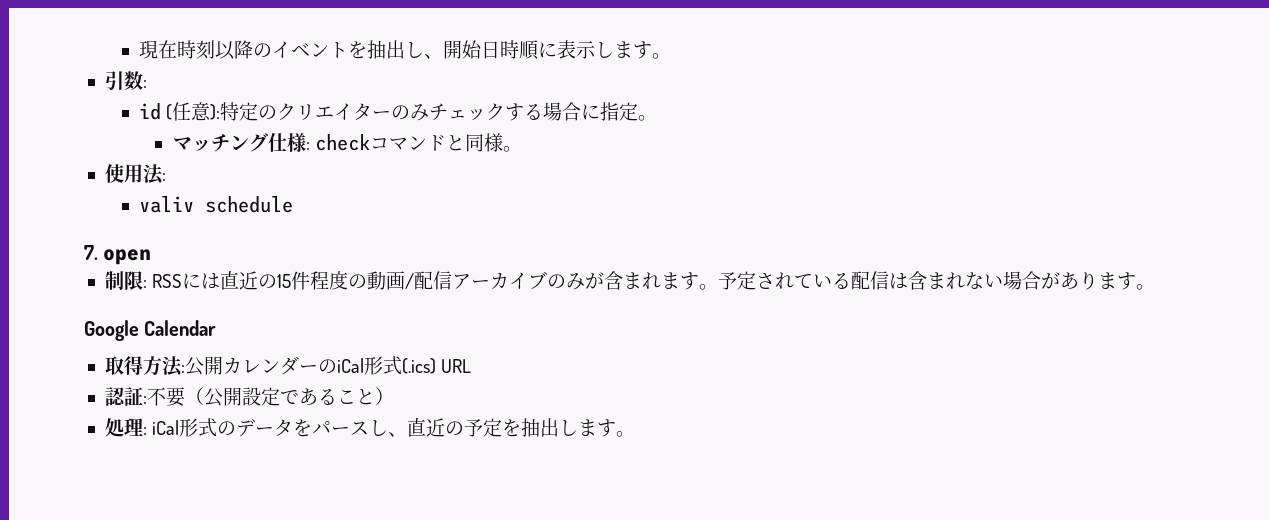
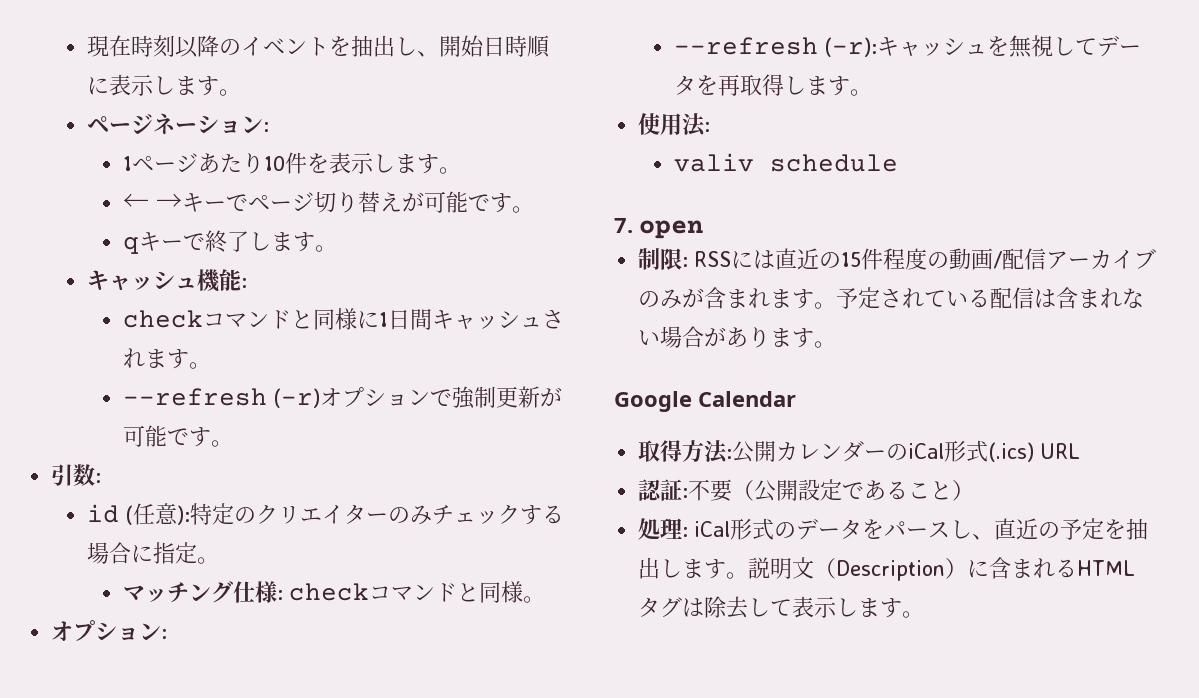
+ ページネーション:
+ 1ページあたり10件を表示します。
+ ← →キーでページ切り替えが可能です。
+ qキーで終了します。
+ キャッシュ機能:
+ checkコマンドと同様に1日間キャッシュされます。
+ --refresh (-r)オプションで強制更新が可能です。
+ オプション:
+ --refresh (-r):キャッシュを無視してデータを再取得します。
+ 説明文（Description）に含まれるHTMLタグは除去して表示します。

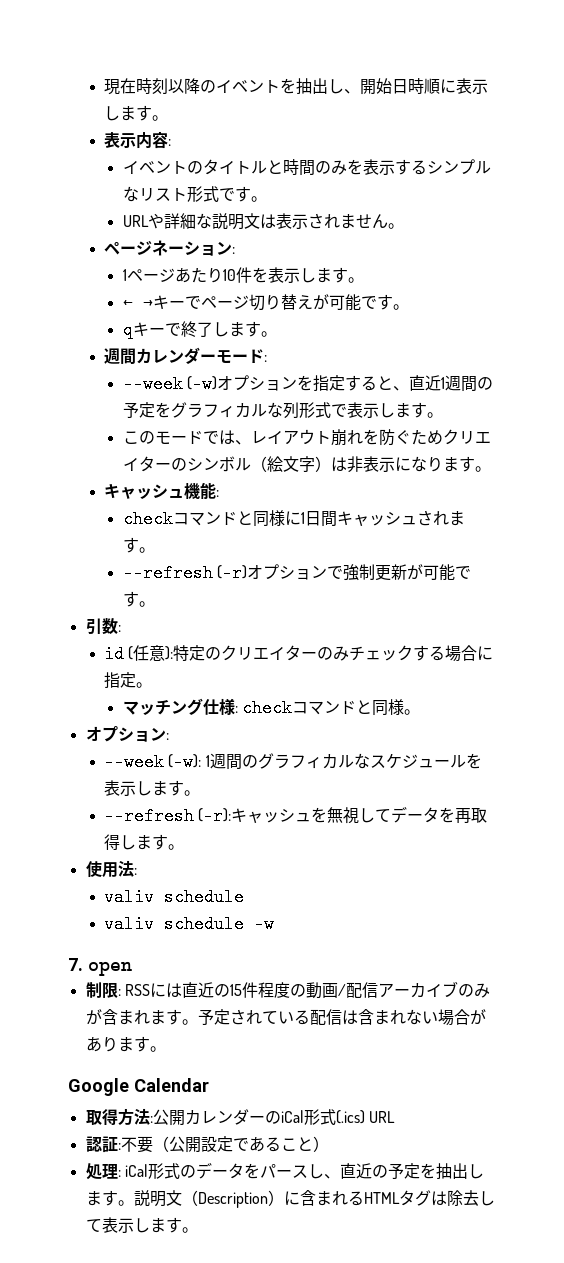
+ 表示内容:
+ イベントのタイトルと時間のみを表示するシンプルなリスト形式です。
+ URLや詳細な説明文は表示されません。
+ 週間カレンダーモード:
+ --week (-w)オプションを指定すると、直近1週間の予定をグラフィカルな列形式で表示します。
+ このモードでは、レイアウト崩れを防ぐためクリエイターのシンボル（絵文字）は非表示になります。
+ --week (-w): 1週間のグラフィカルなスケジュールを表示します。
+ valiv schedule -w

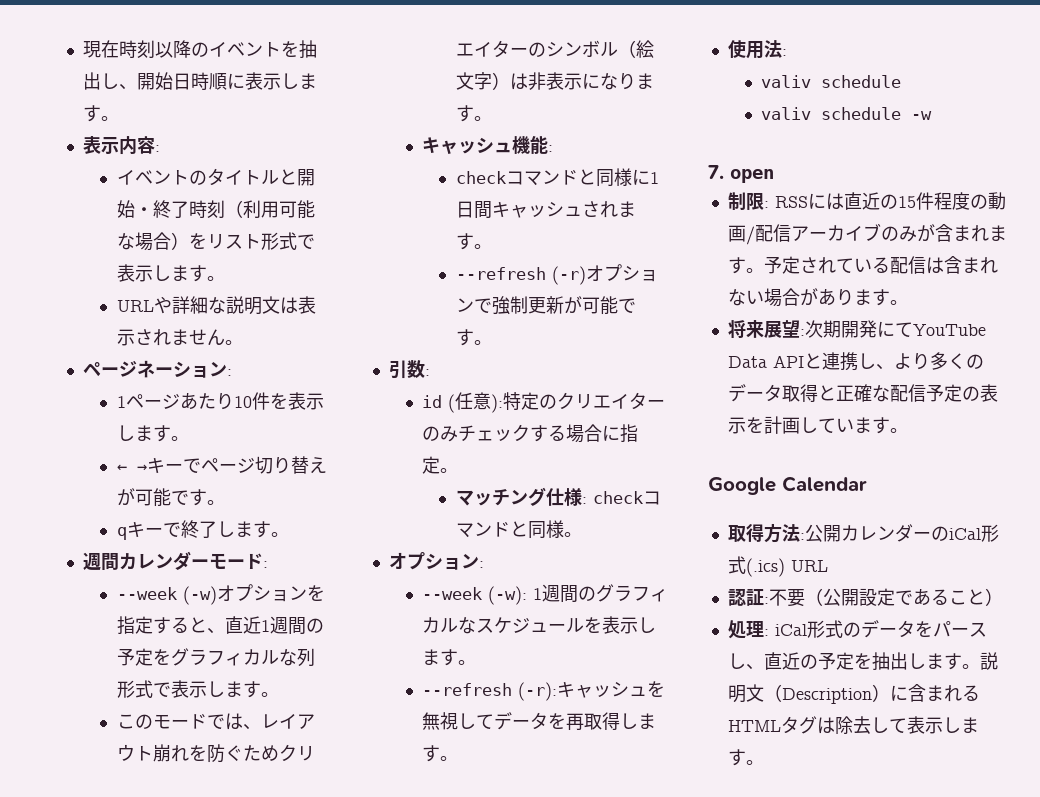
- イベントのタイトルと時間のみを表示するシンプルなリスト形式です。
+ イベントのタイトルと開始・終了時刻（利用可能な場合）をリスト形式で表示します。
+ 将来展望:次期開発にてYouTube Data APIと連携し、より多くのデータ取得と正確な配信予定の表示を計画しています。

